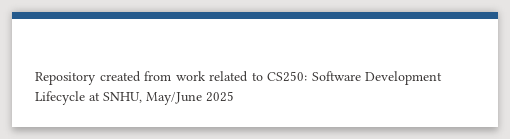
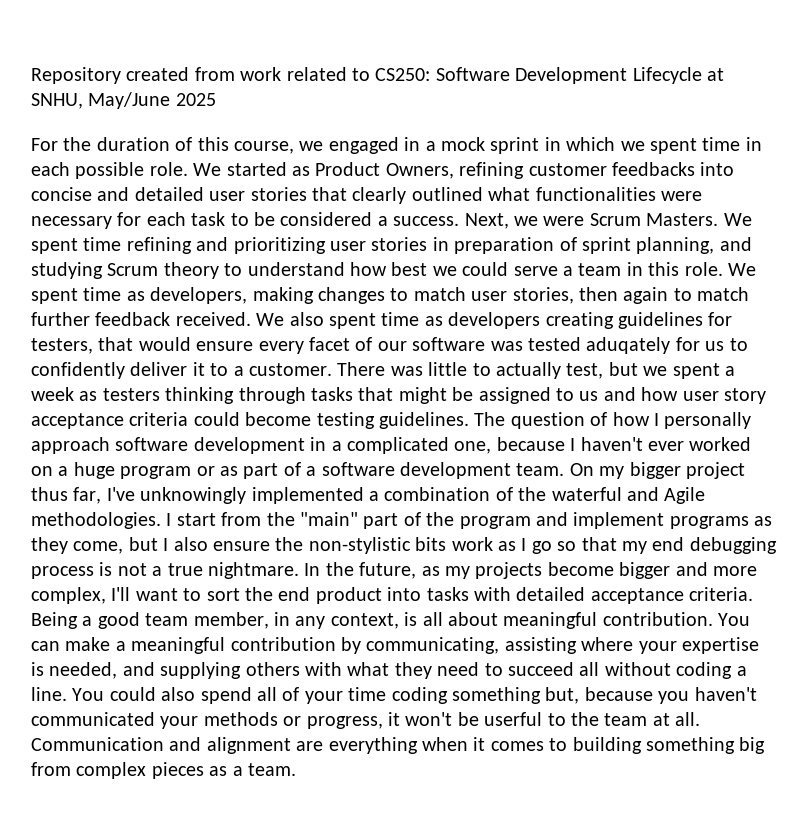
+ For the duration of this course, we engaged in a mock sprint in which we spent time in each possible role. We started as Product Owners, refining customer feedbacks into concise and detailed user stories that clearly outlined what functionalities were necessary for each task to be considered a success. Next, we were Scrum Masters. We spent time refining and prioritizing user stories in preparation of sprint planning, and studying Scrum theory to understand how best we could serve a team in this role. We spent time as developers, making changes to match user stories, then again to match further feedback received. We also spent time as developers creating guidelines for testers, that would ensure every facet of our software was tested aduqately for us to confidently deliver it to a customer. There was little to actually test, but we spent a week as testers thinking through tasks that might be assigned to us and how user story acceptance criteria could become testing guidelines. The question of how I personally approach software development in a complicated one, because I haven't ever worked on a huge program or as part of a software development team. On my bigger project thus far, I've unknowingly implemented a combination of the waterful and Agile methodologies. I start from the "main" part of the program and implement programs as they come, but I also ensure the non-stylistic bits work as I go so that my end debugging process is not a true nightmare. In the future, as my projects become bigger and more complex, I'll want to sort the end product into tasks with detailed acceptance criteria. Being a good team member, in any context, is all about meaningful contribution. You can make a meaningful contribution by communicating, assisting where your expertise is needed, and supplying others with what they need to succeed all without coding a line. You could also spend all of your time coding something but, because you haven't communicated your methods or progress, it won't be userful to the team at all. Communication and alignment are everything when it comes to building something big from complex pieces as a team.

